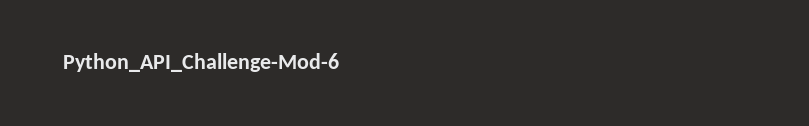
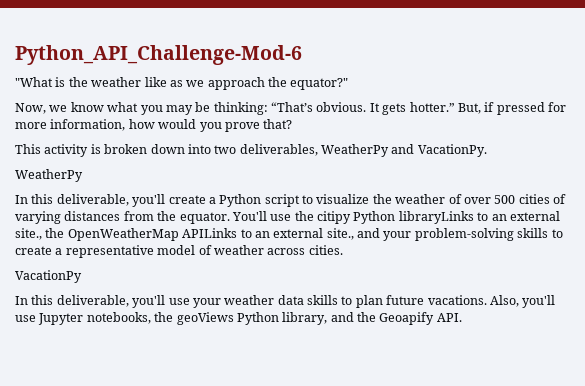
+ "What is the weather like as we approach the equator?"
+ Now, we know what you may be thinking: “That’s obvious. It gets hotter.” But, if pressed for more information, how would you prove that?
+ This activity is broken down into two deliverables, WeatherPy and VacationPy.
+ WeatherPy
+ In this deliverable, you'll create a Python script to visualize the weather of over 500 cities of varying distances from the equator. You'll use the citipy Python libraryLinks to an external site., the OpenWeatherMap APILinks to an external site., and your problem-solving skills to create a representative model of weather across cities.
+ VacationPy
+ In this deliverable, you'll use your weather data skills to plan future vacations. Also, you'll use Jupyter notebooks, the geoViews Python library, and the Geoapify API.

